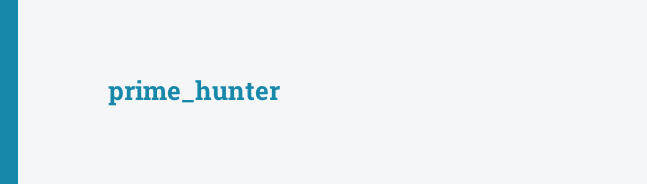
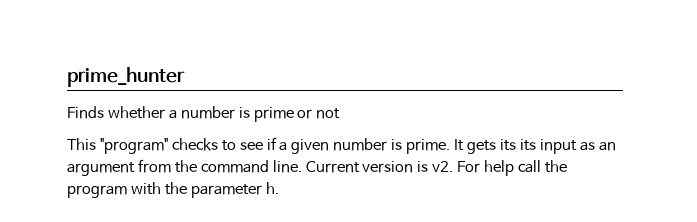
+ Finds whether a number is prime or not
+ This "program" checks to see if a given number is prime. It gets its its input as an argument from the command line. Current version is v2. For help call the program with the parameter h.

